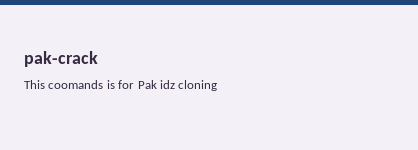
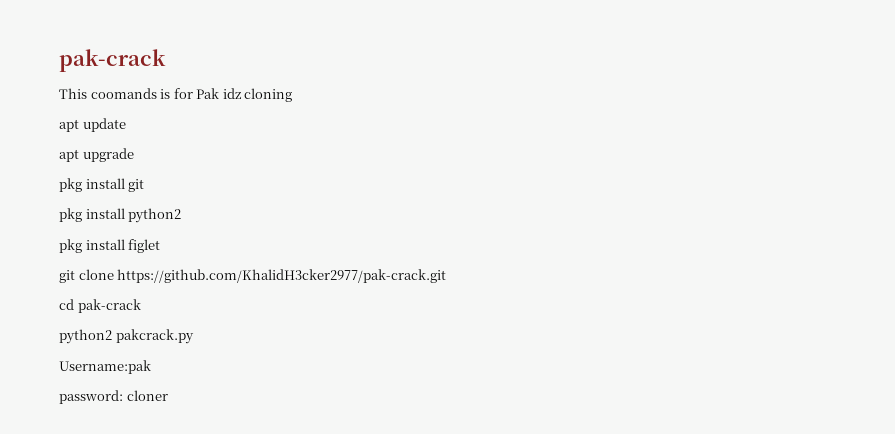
+ apt update
+ apt upgrade
+ pkg install git
+ pkg install python2
+ pkg install figlet
+ git clone https://github.com/KhalidH3cker2977/pak-crack.git
+ cd pak-crack
+ python2 pakcrack.py
+ Username:pak
+ password: cloner

